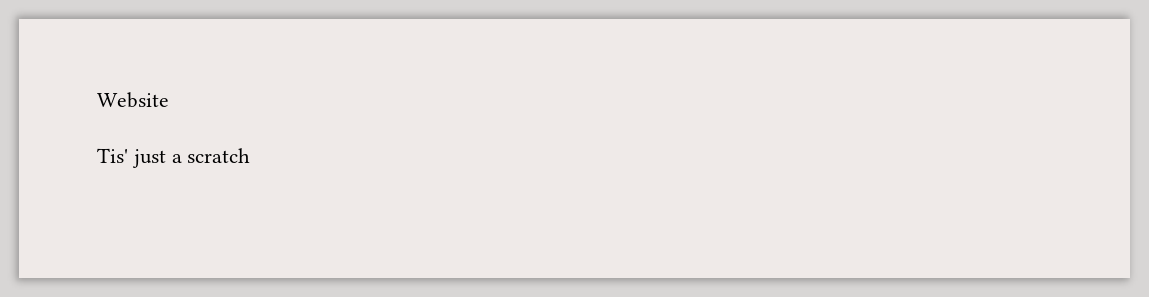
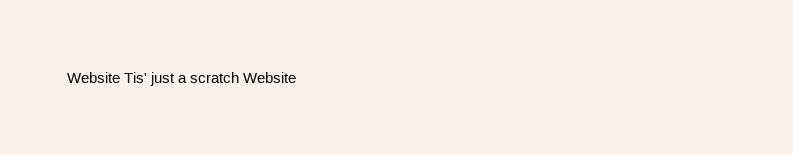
- Website
- Tis' just a scratch
+ Website Tis' just a scratch Website

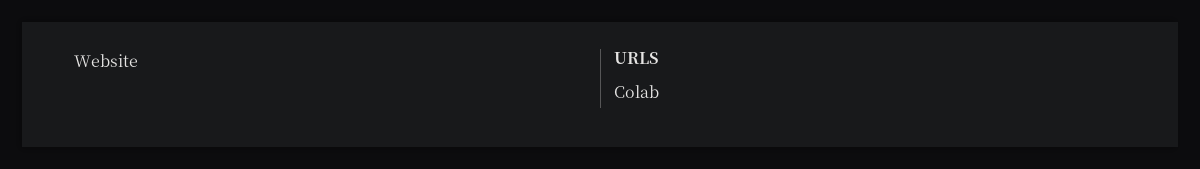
- Website Tis' just a scratch Website
+ Website
+ URLS
+ Colab

